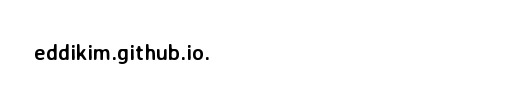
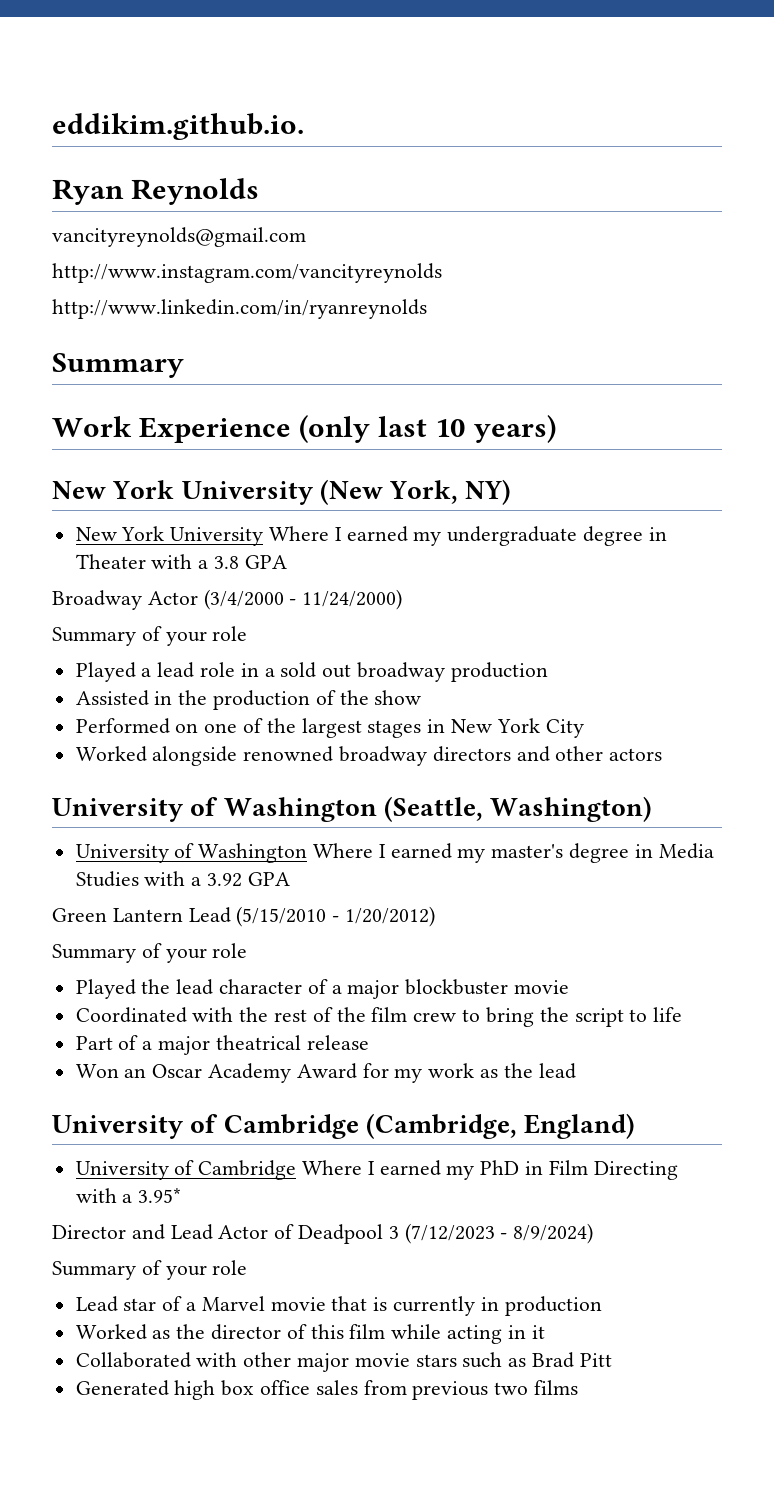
+ Ryan Reynolds
+ vancityreynolds@gmail.com
+ http://www.instagram.com/vancityreynolds
+ http://www.linkedin.com/in/ryanreynolds
+ Summary
+ Work Experience (only last 10 years)
+ New York University (New York, NY)
+ New York University Where I earned my undergraduate degree in Theater with a 3.8 GPA
+ Broadway Actor (3/4/2000 - 11/24/2000)
+ Summary of your role
+ Played a lead role in a sold out broadway production
+ Assisted in the production of the show
+ Performed on one of the largest stages in New York City
+ Worked alongside renowned broadway directors and other actors
+ University of Washington (Seattle, Washington)
+ University of Washington Where I earned my master's degree in Media Studies with a 3.92 GPA
+ Green Lantern Lead (5/15/2010 - 1/20/2012)
+ Summary of your role
+ Played the lead character of a major blockbuster movie
+ Coordinated with the rest of the film crew to bring the script to life
+ Part of a major theatrical release
+ Won an Oscar Academy Award for my work as the lead
+ University of Cambridge (Cambridge, England)
+ University of Cambridge Where I earned my PhD in Film Directing with a 3.95*
+ Director and Lead Actor of Deadpool 3 (7/12/2023 - 8/9/2024)
+ Summary of your role
+ Lead star of a Marvel movie that is currently in production
+ Worked as the director of this film while acting in it
+ Collaborated with other major movie stars such as Brad Pitt
+ Generated high box office sales from previous two films

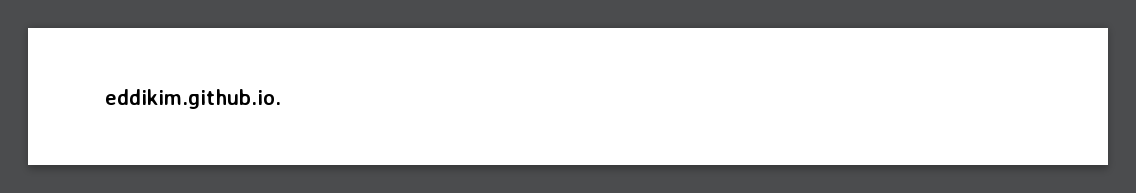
- Ryan Reynolds
- vancityreynolds@gmail.com
- http://www.instagram.com/vancityreynolds
- http://www.linkedin.com/in/ryanreynolds
- Summary
- Work Experience (only last 10 years)
- New York University (New York, NY)
- New York University Where I earned my undergraduate degree in Theater with a 3.8 GPA
- Broadway Actor (3/4/2000 - 11/24/2000)
- Summary of your role
- Played a lead role in a sold out broadway production
- Assisted in the production of the show
- Performed on one of the largest stages in New York City
- Worked alongside renowned broadway directors and other actors
- University of Washington (Seattle, Washington)
- University of Washington Where I earned my master's degree in Media Studies with a 3.92 GPA
- Green Lantern Lead (5/15/2010 - 1/20/2012)
- Summary of your role
- Played the lead character of a major blockbuster movie
- Coordinated with the rest of the film crew to bring the script to life
- Part of a major theatrical release
- Won an Oscar Academy Award for my work as the lead
- University of Cambridge (Cambridge, England)
- University of Cambridge Where I earned my PhD in Film Directing with a 3.95*
- Director and Lead Actor of Deadpool 3 (7/12/2023 - 8/9/2024)
- Summary of your role
- Lead star of a Marvel movie that is currently in production
- Worked as the director of this film while acting in it
- Collaborated with other major movie stars such as Brad Pitt
- Generated high box office sales from previous two films

